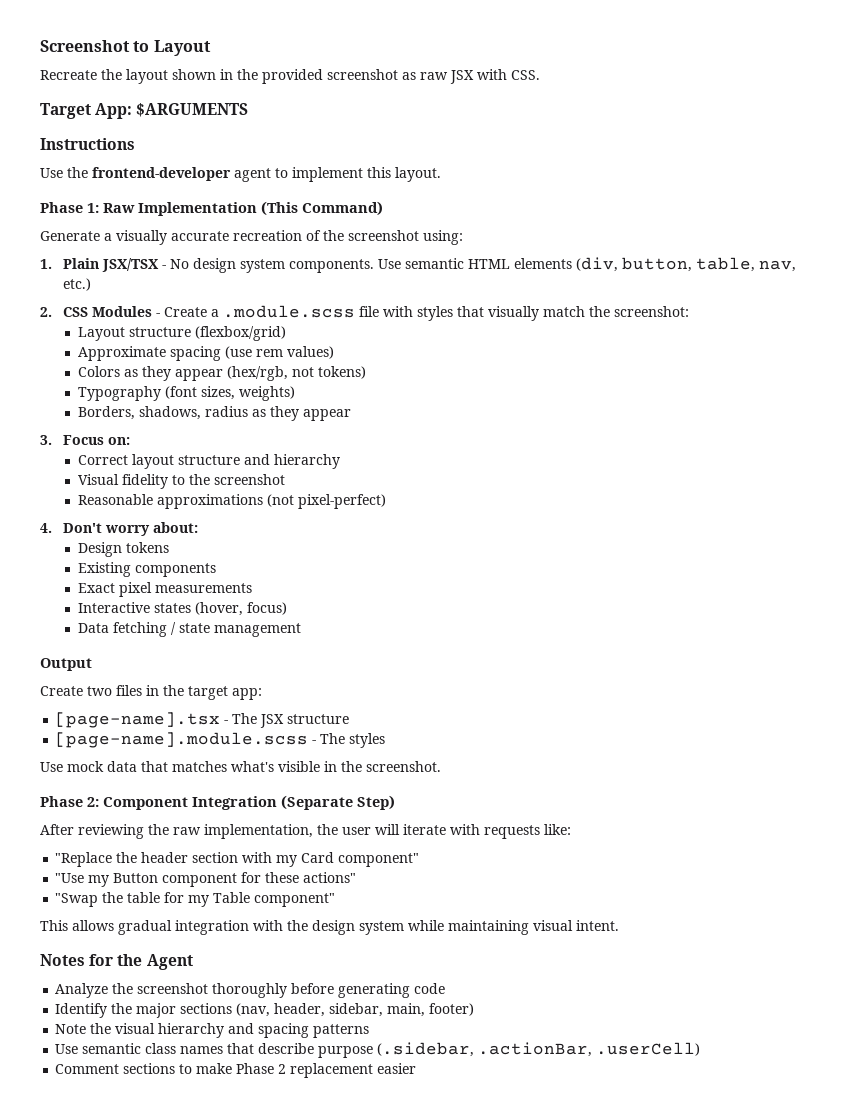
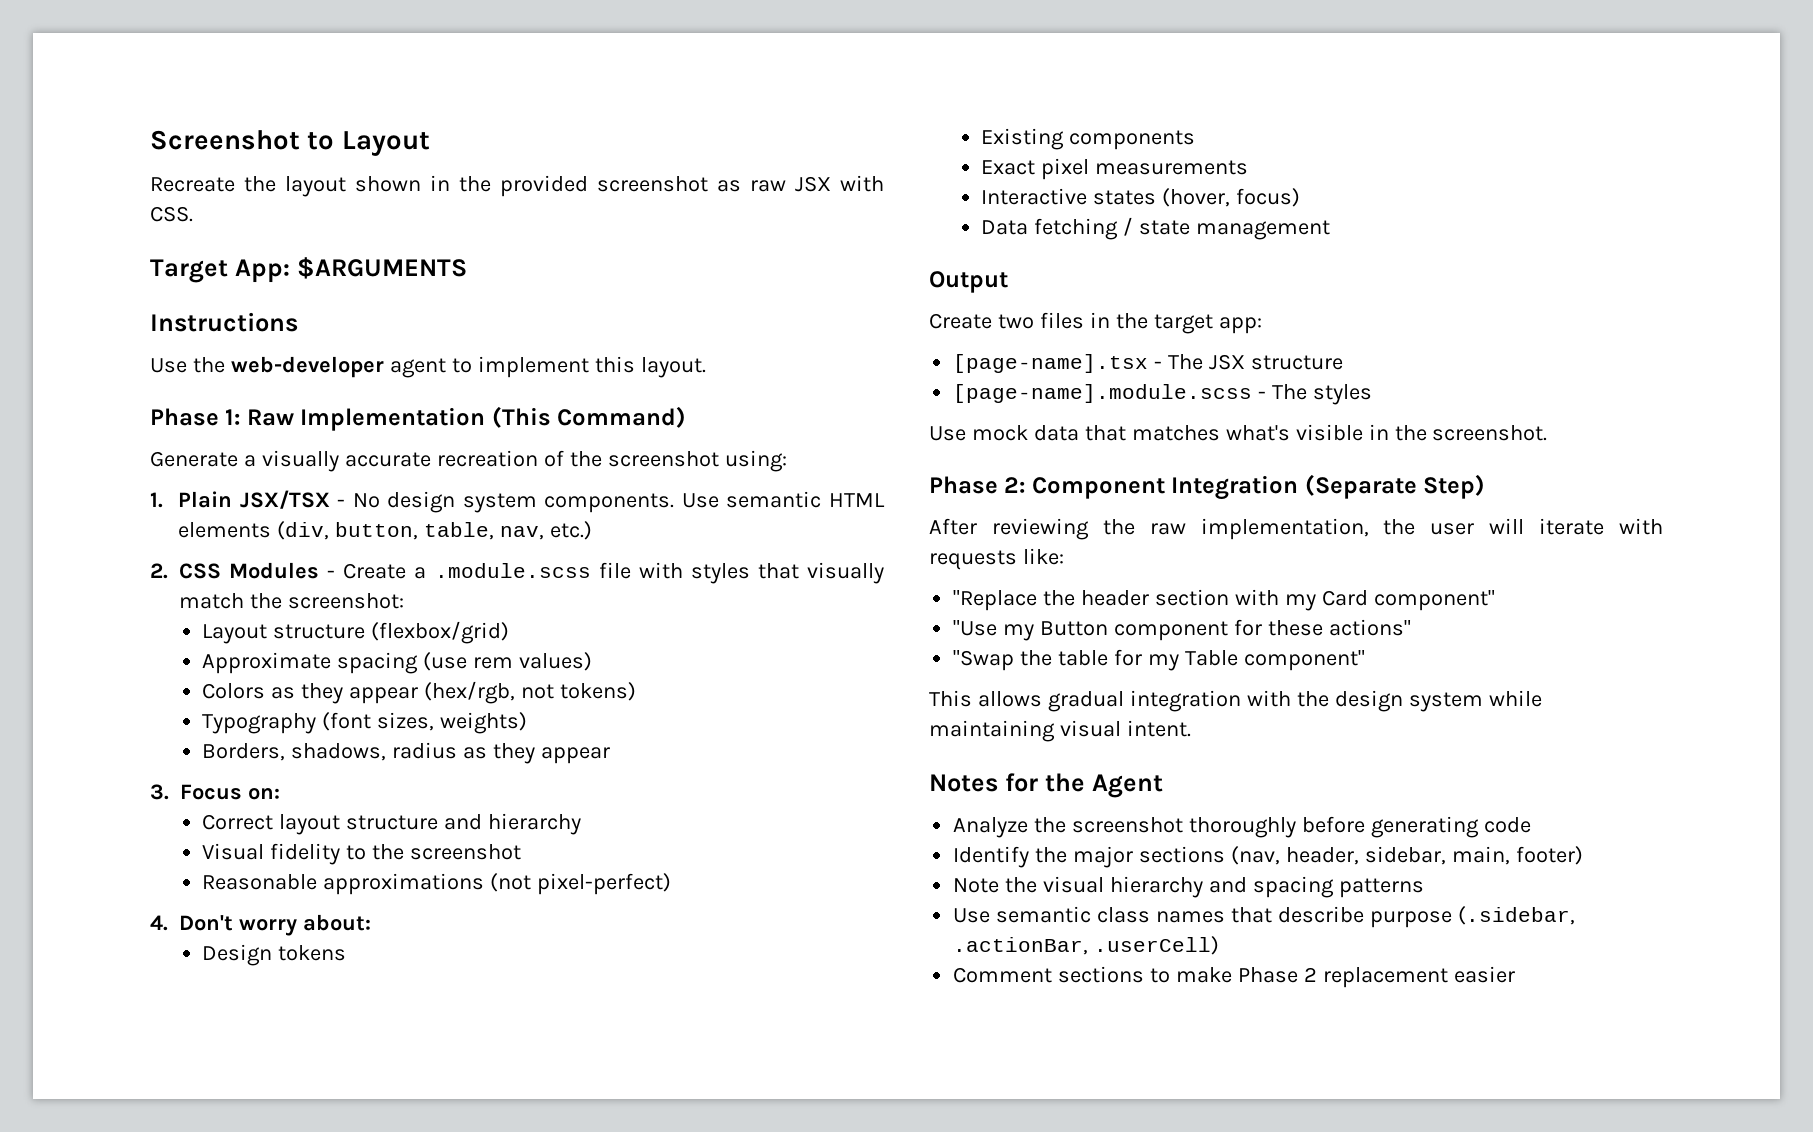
- Use the frontend-developer agent to implement this layout.
+ Use the web-developer agent to implement this layout.

